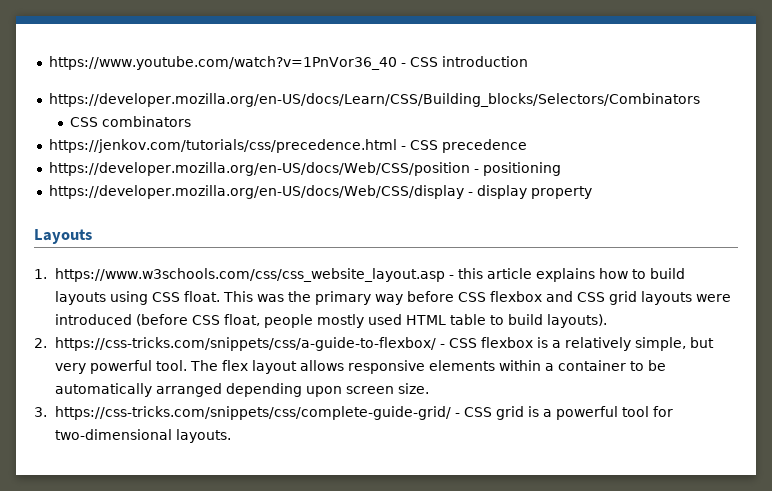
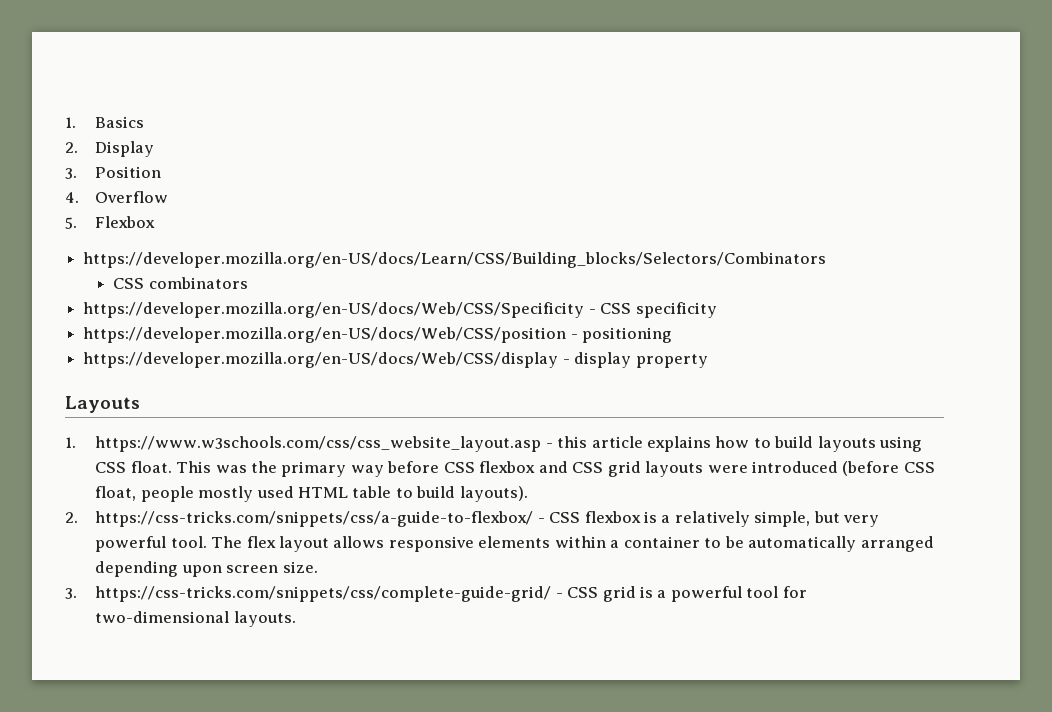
- https://www.youtube.com/watch?v=1PnVor36_40 - CSS introduction
+ 1. Basics
+ 2. Display
+ 3. Position
+ 4. Overflow
+ 5. Flexbox
- https://jenkov.com/tutorials/css/precedence.html - CSS precedence
+ https://developer.mozilla.org/en-US/docs/Web/CSS/Specificity - CSS specificity

